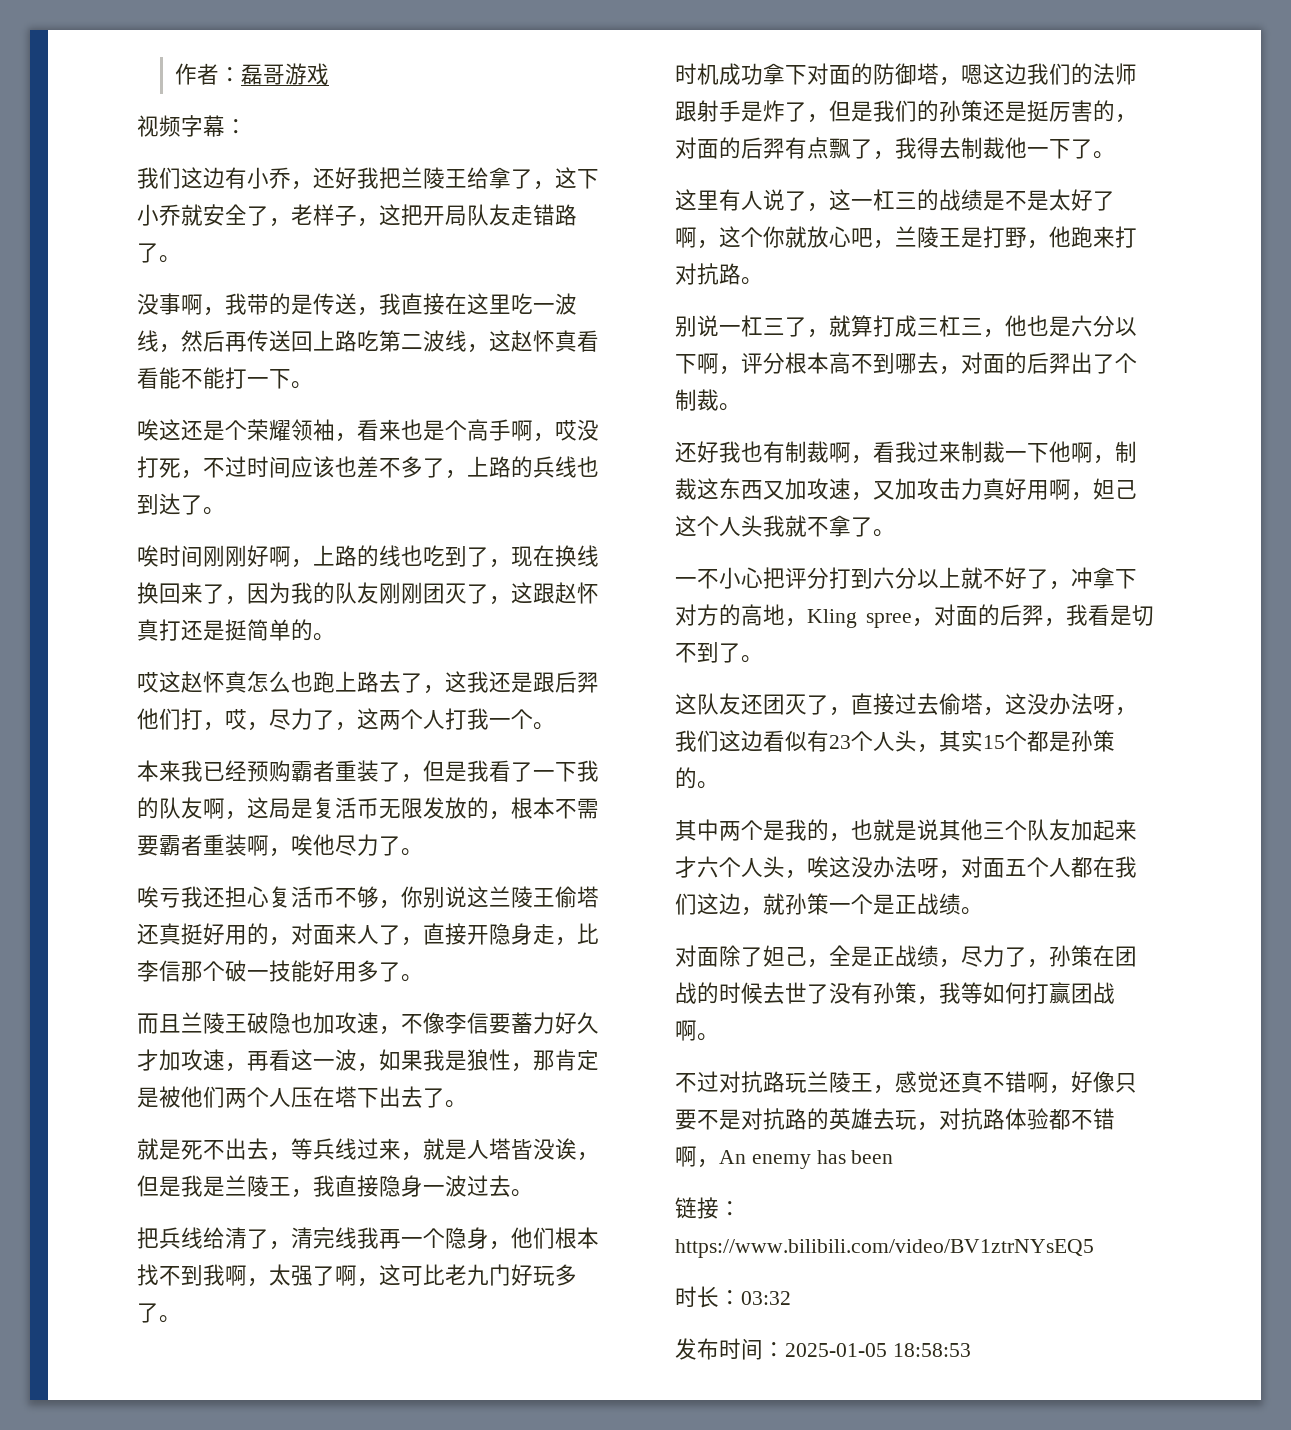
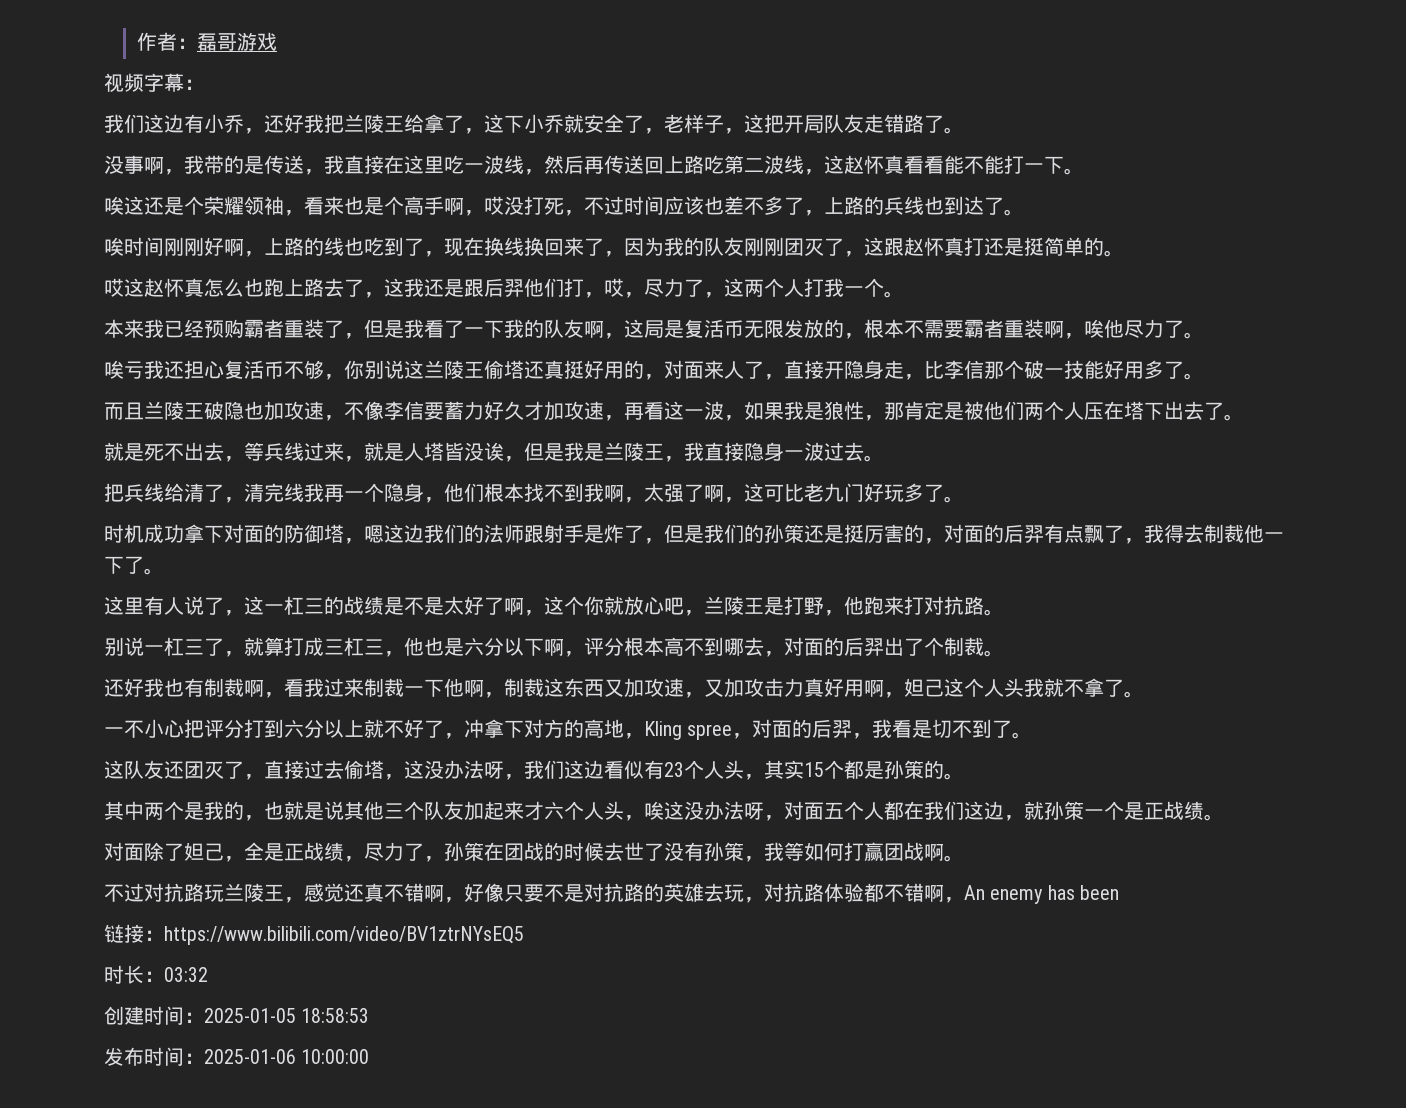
+ 创建时间：2025-01-05 18:58:53
- 发布时间：2025-01-05 18:58:53
+ 发布时间：2025-01-06 10:00:00

